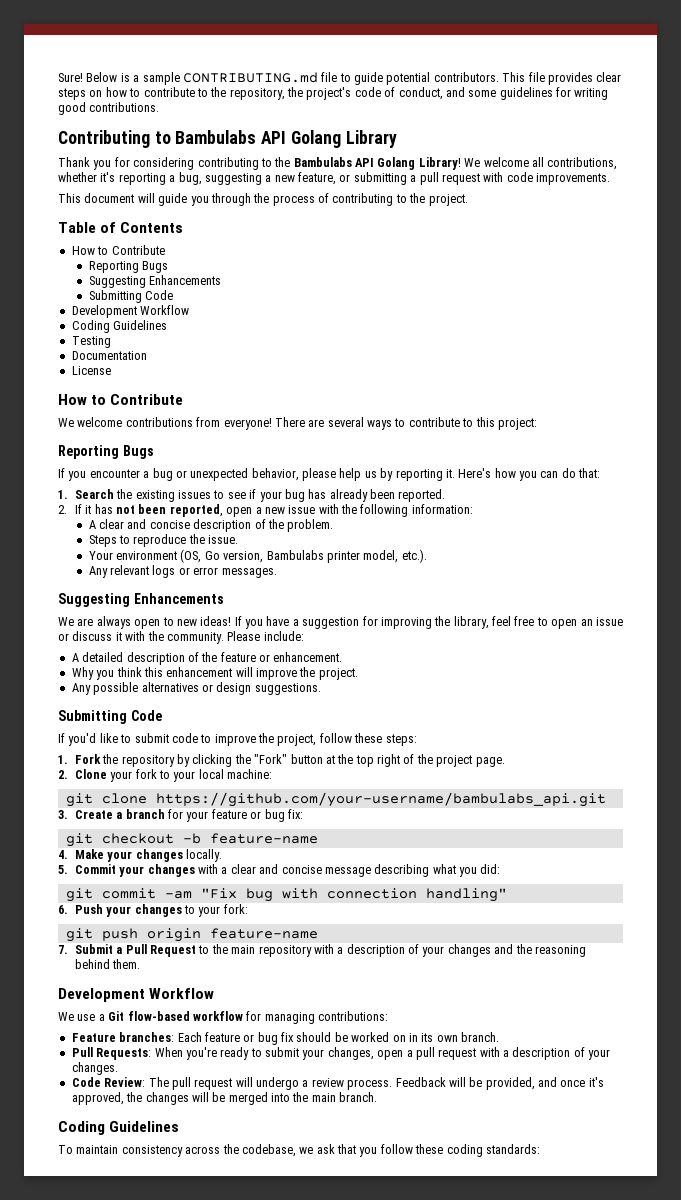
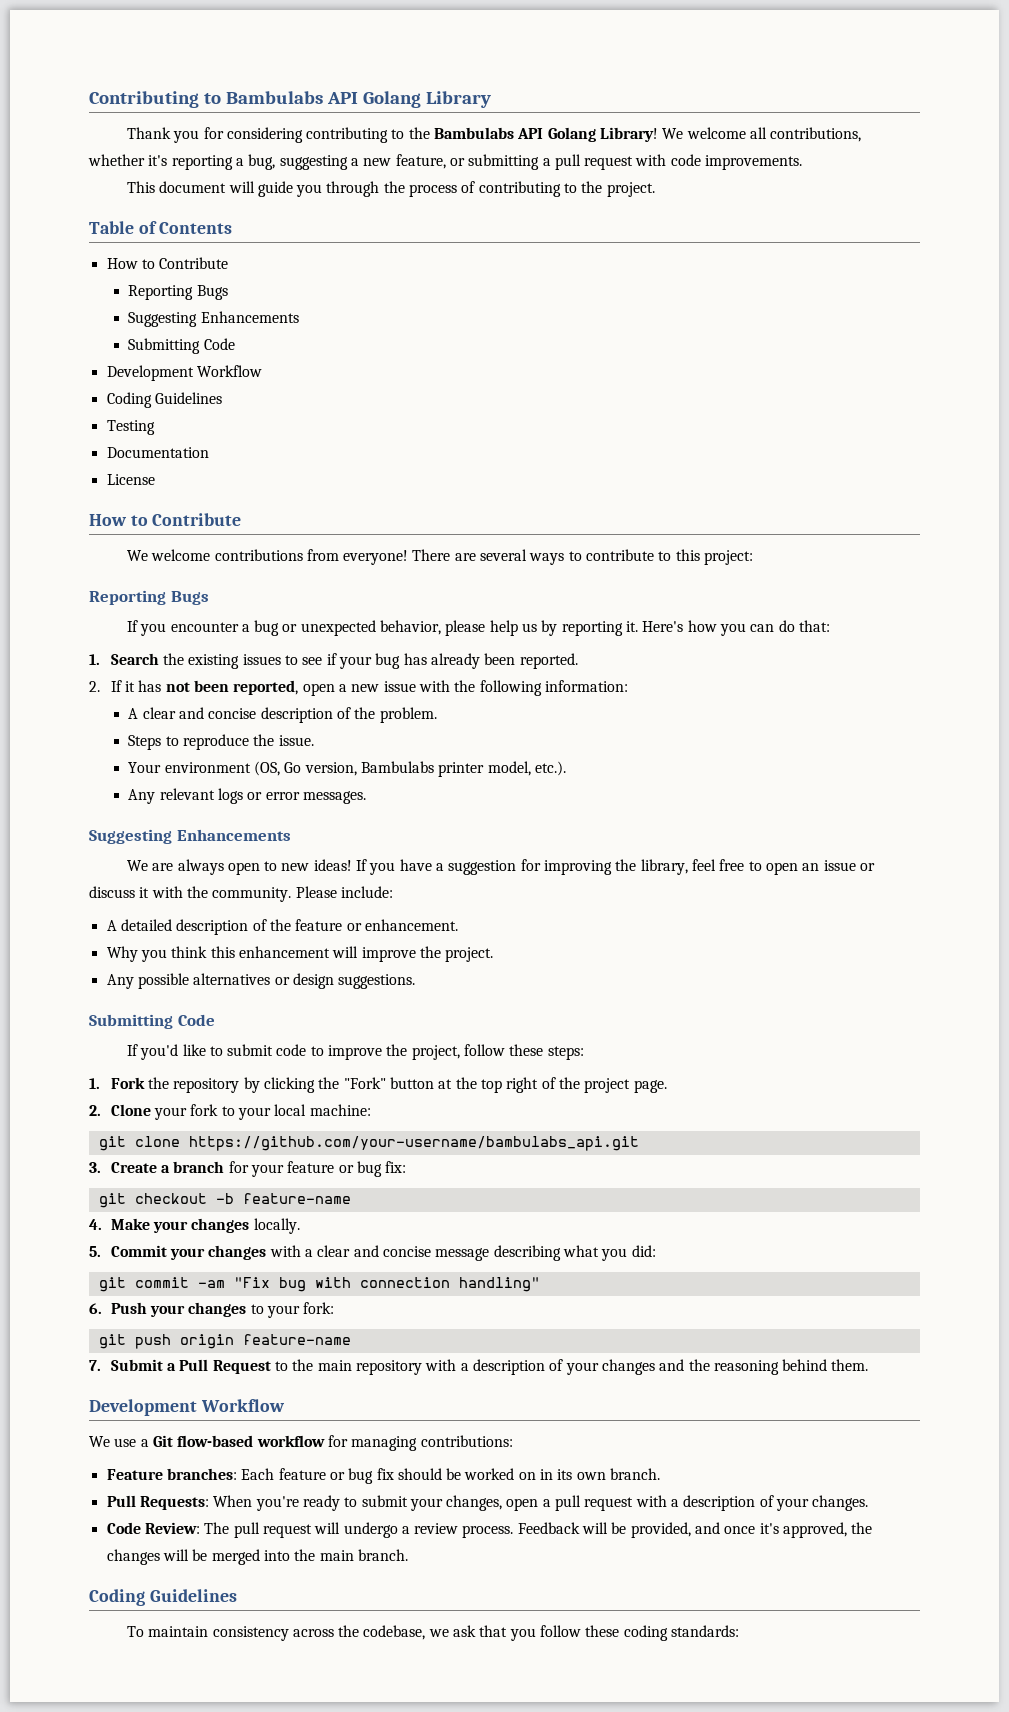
- Sure! Below is a sample CONTRIBUTING.md file to guide potential contributors. This file provides clear steps on how to contribute to the repository, the project's code of conduct, and some guidelines for writing good contributions.

